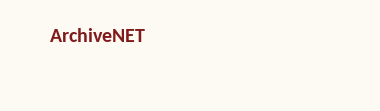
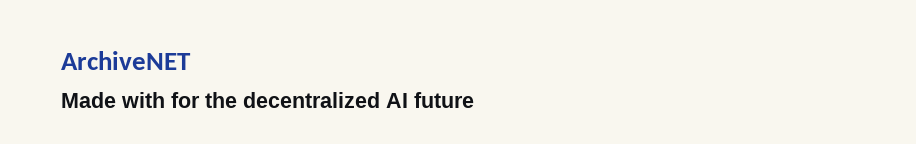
+ Made with for the decentralized AI future

